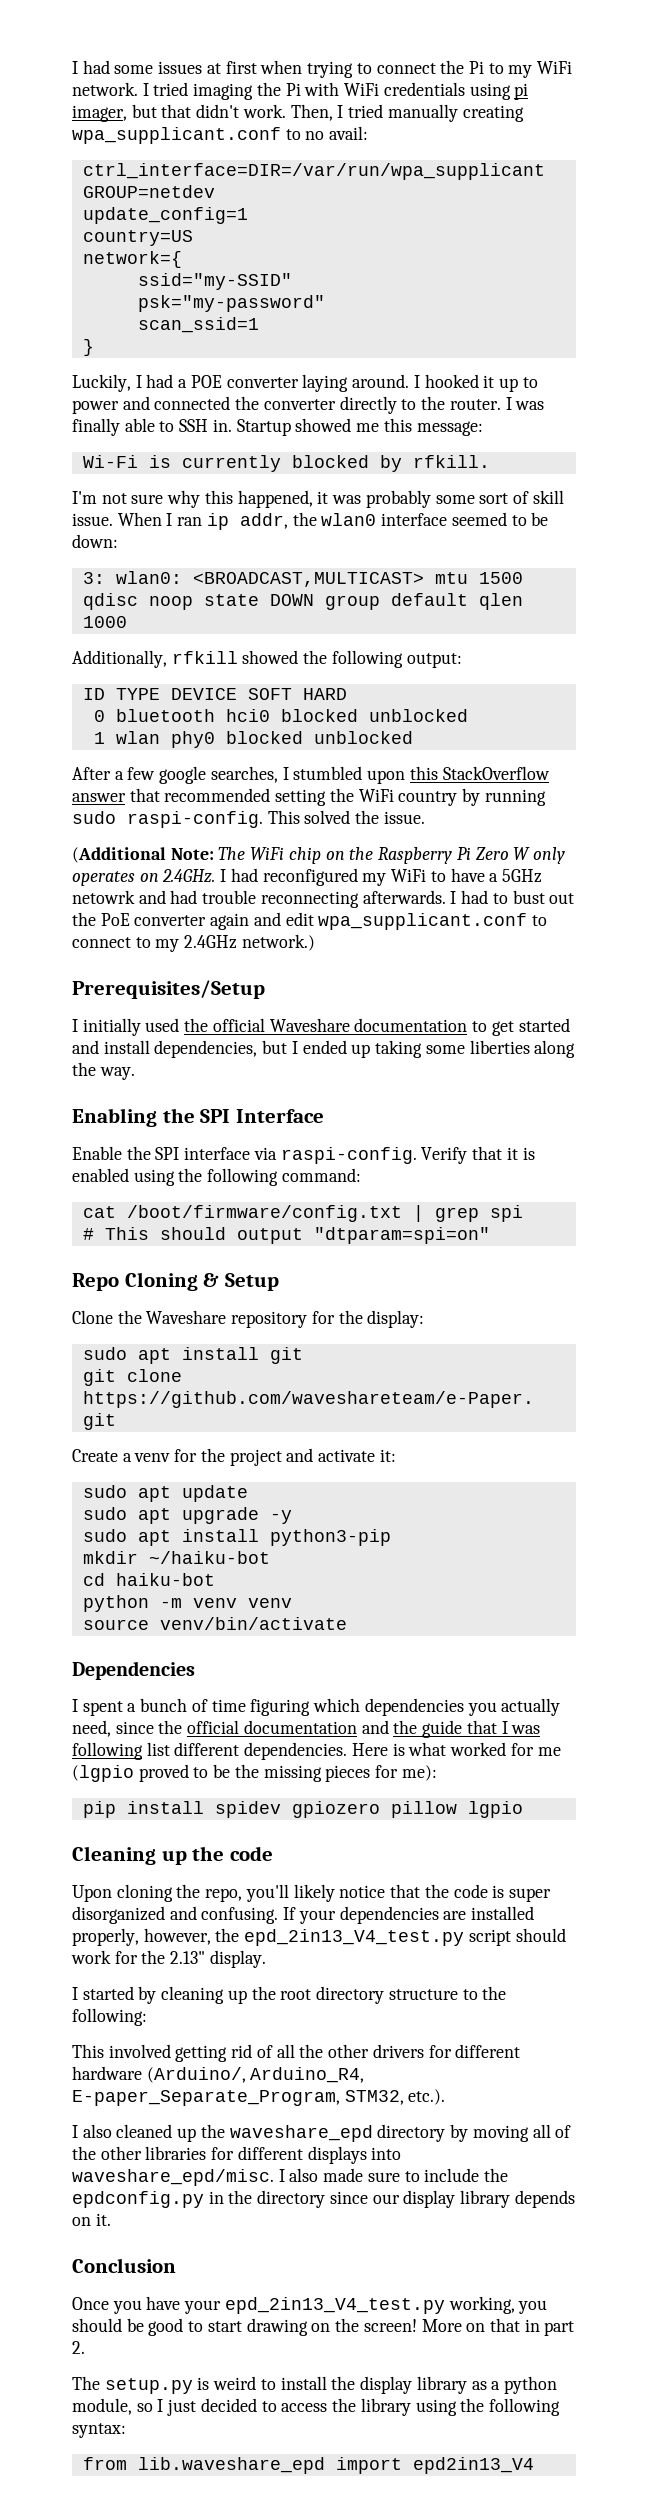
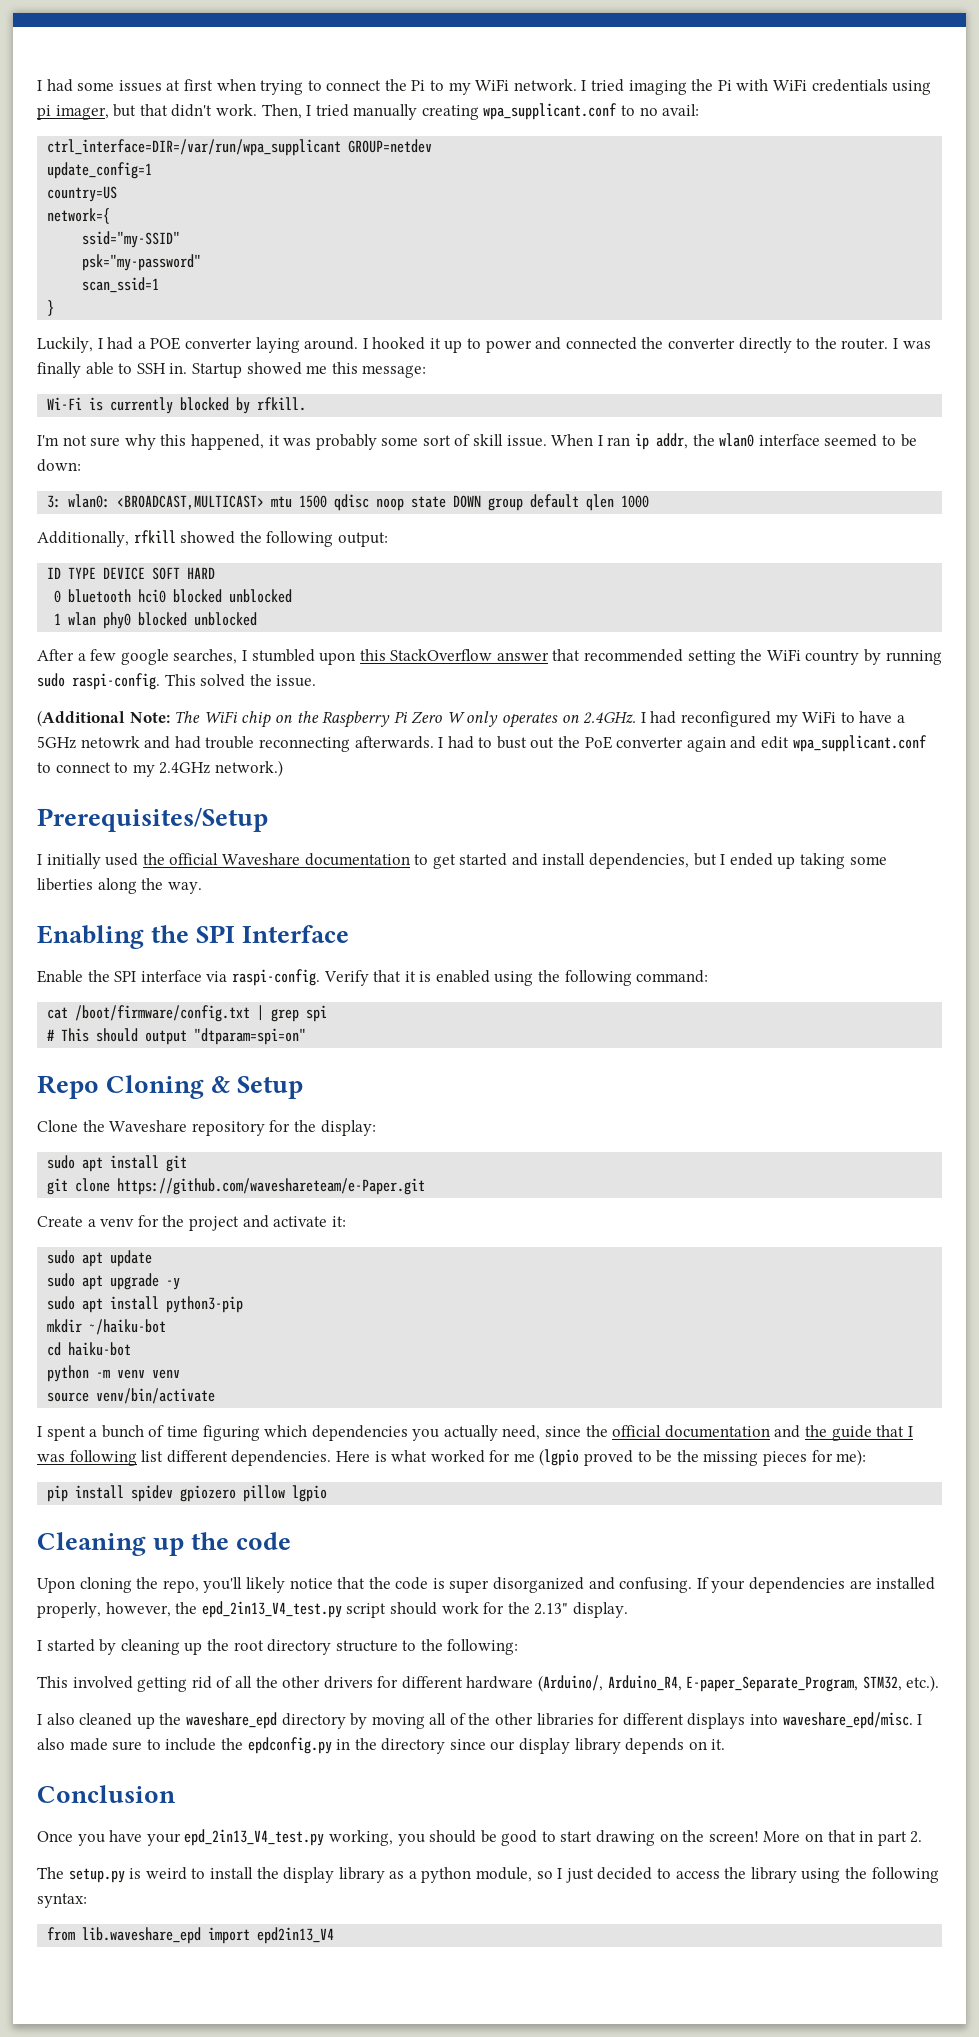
- Dependencies

